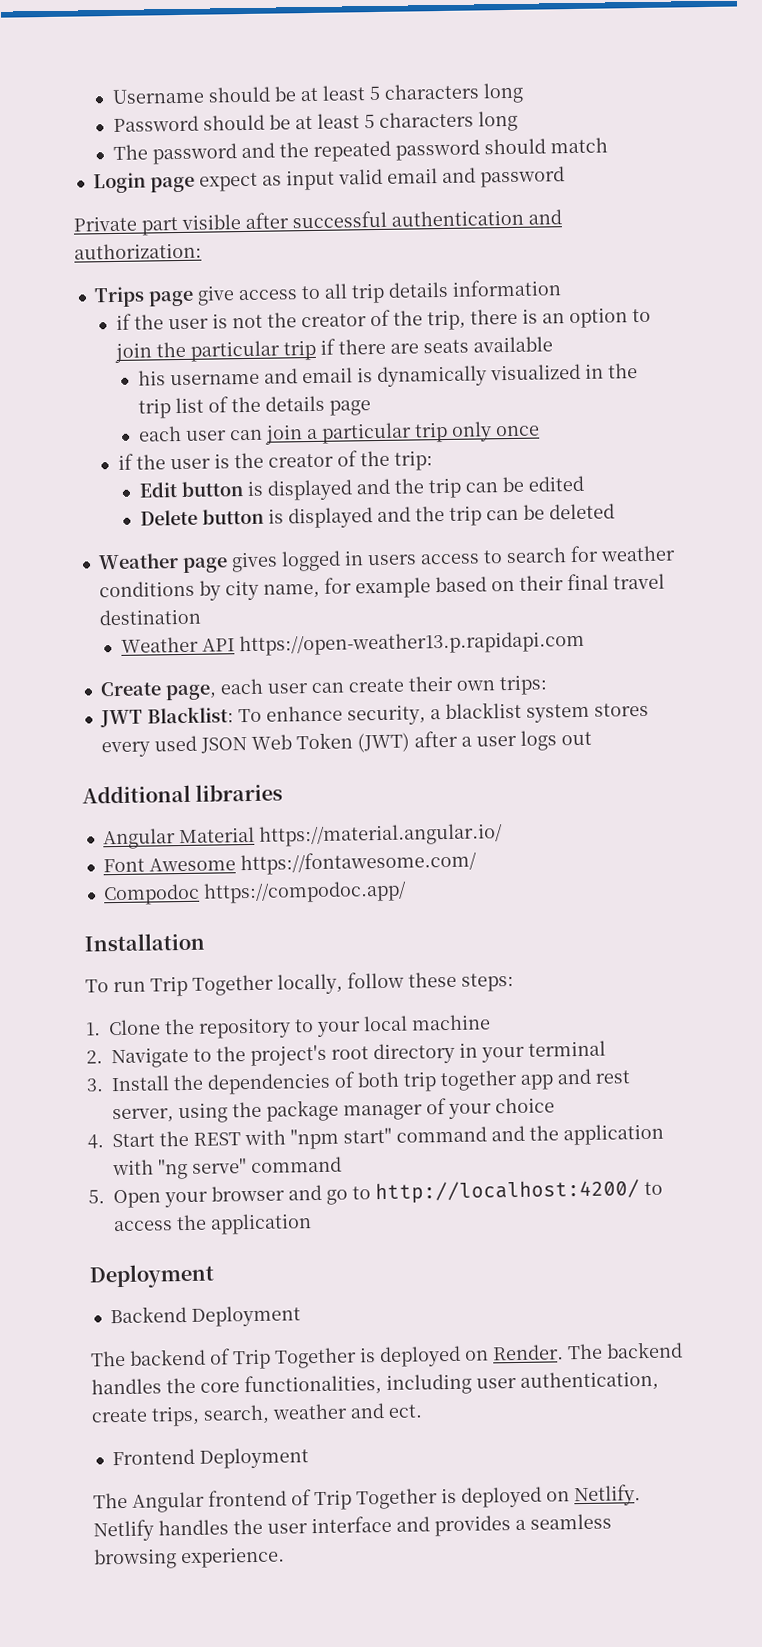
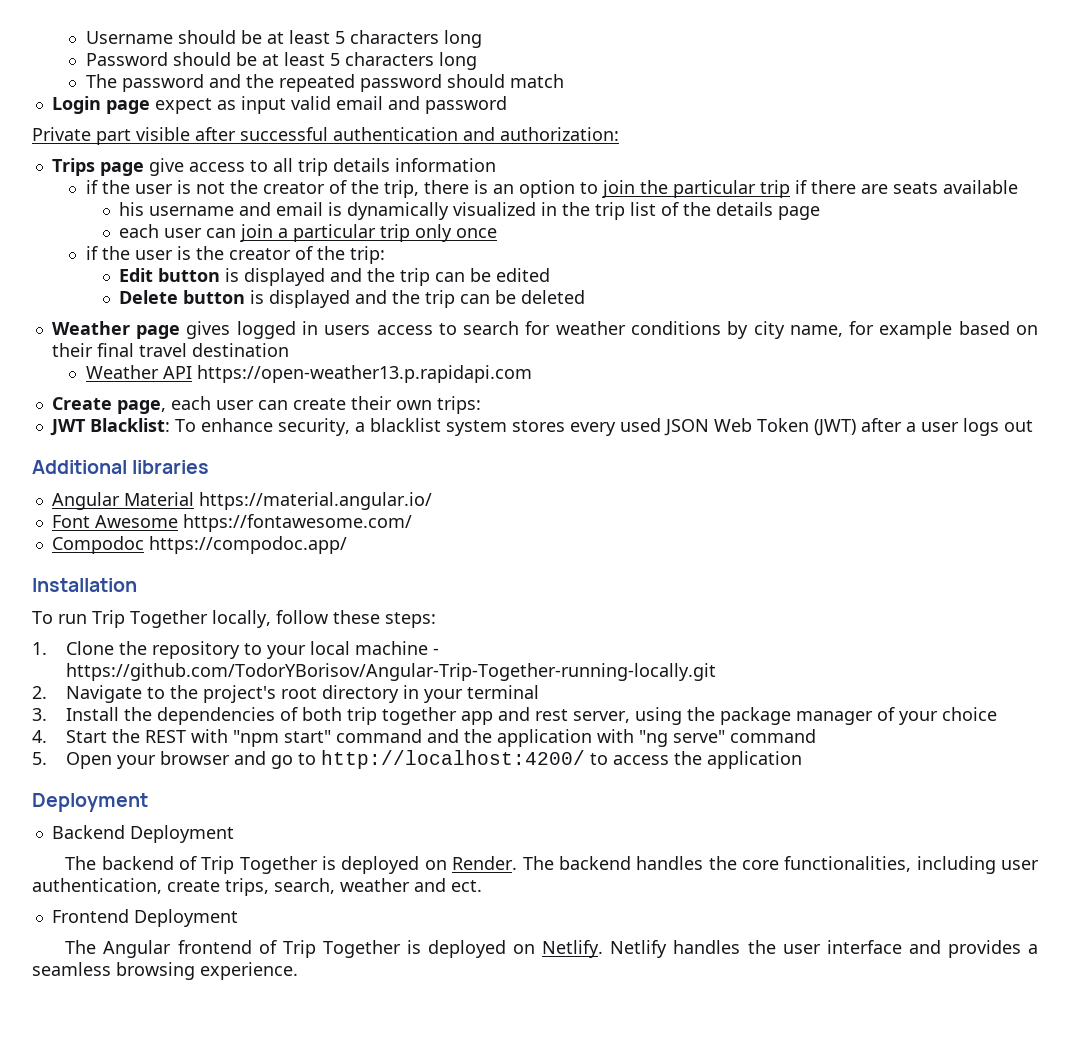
- 1. Clone the repository to your local machine
+ 1. Clone the repository to your local machine - https://github.com/TodorYBorisov/Angular-Trip-Together-running-locally.git

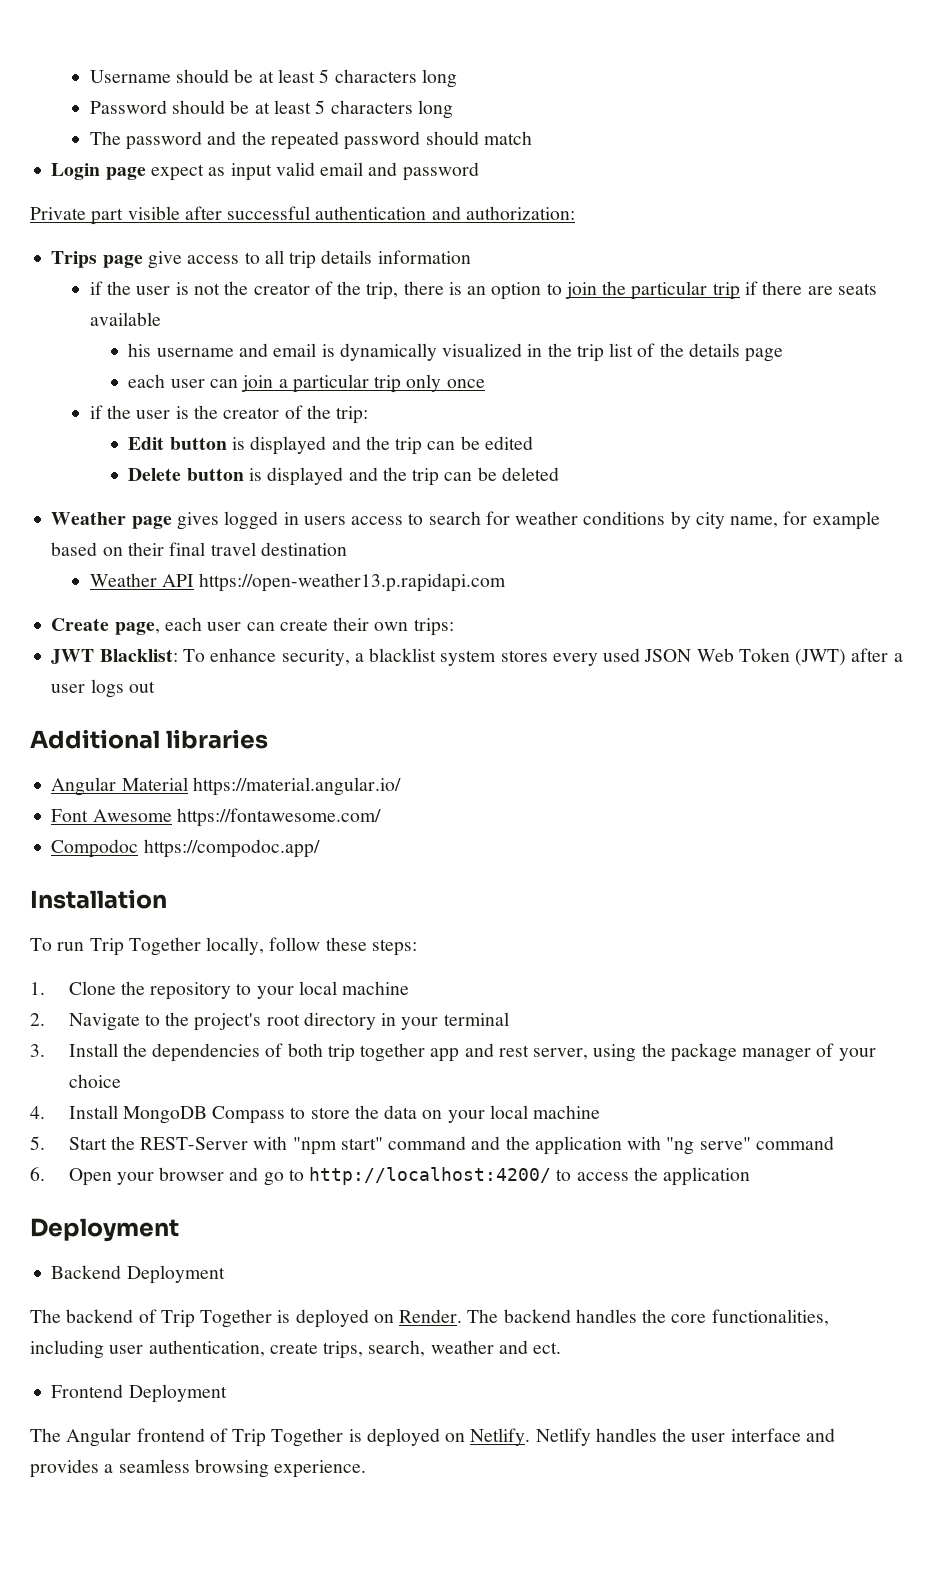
- 1. Clone the repository to your local machine - https://github.com/TodorYBorisov/Angular-Trip-Together-running-locally.git
+ 1. Clone the repository to your local machine
- 4. Start the REST with "npm start" command and the application with "ng serve" command
+ 4. Install MongoDB Compass to store the data on your local machine
+ 5. Start the REST-Server with "npm start" command and the application with "ng serve" command
- 5. Open your browser and go to http://localhost:4200/ to access the application
+ 6. Open your browser and go to http://localhost:4200/ to access the application

